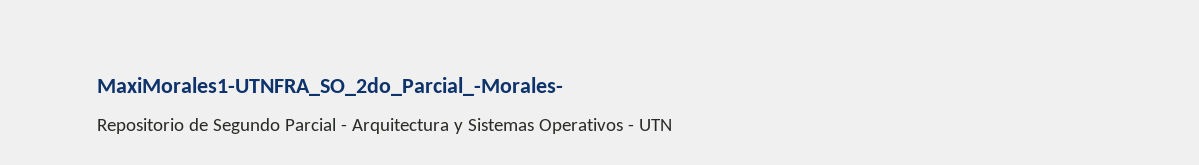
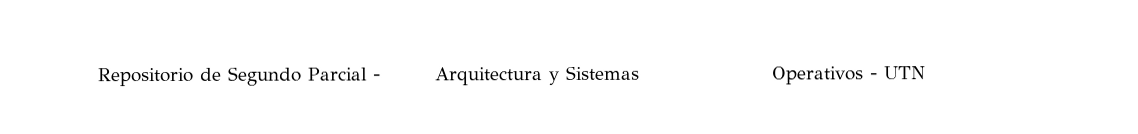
- MaxiMorales1-UTNFRA_SO_2do_Parcial_-Morales-

